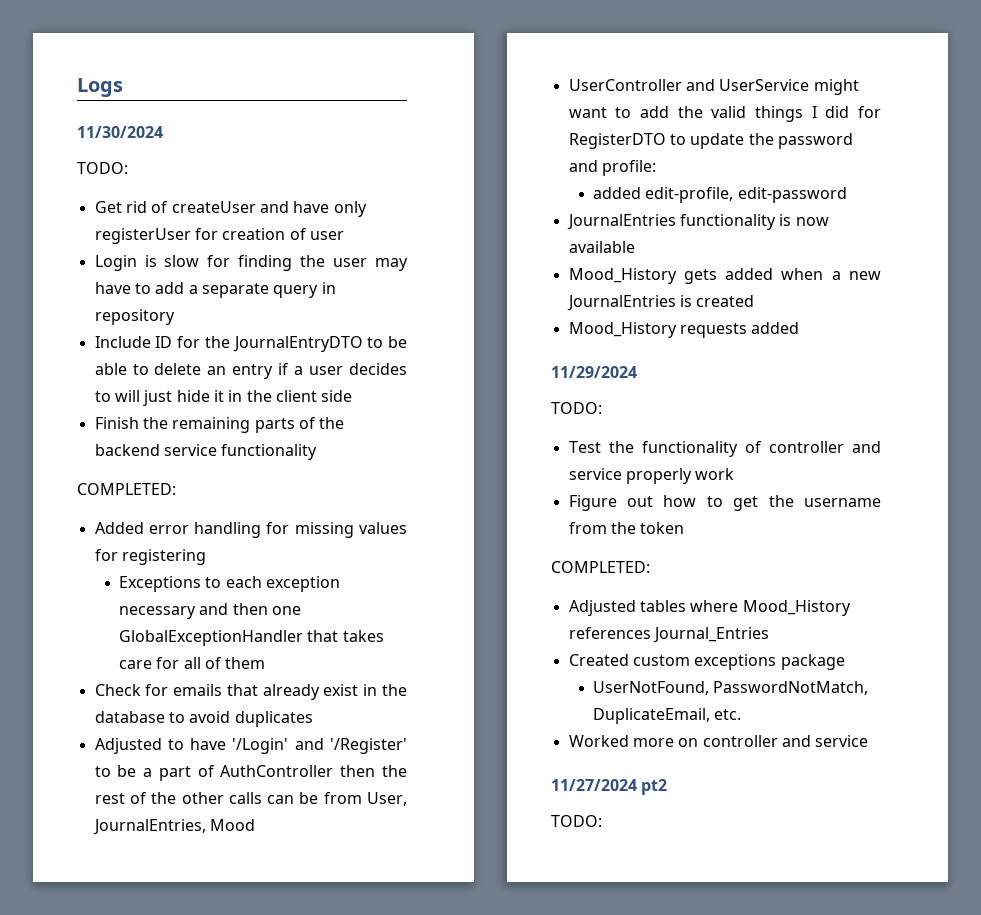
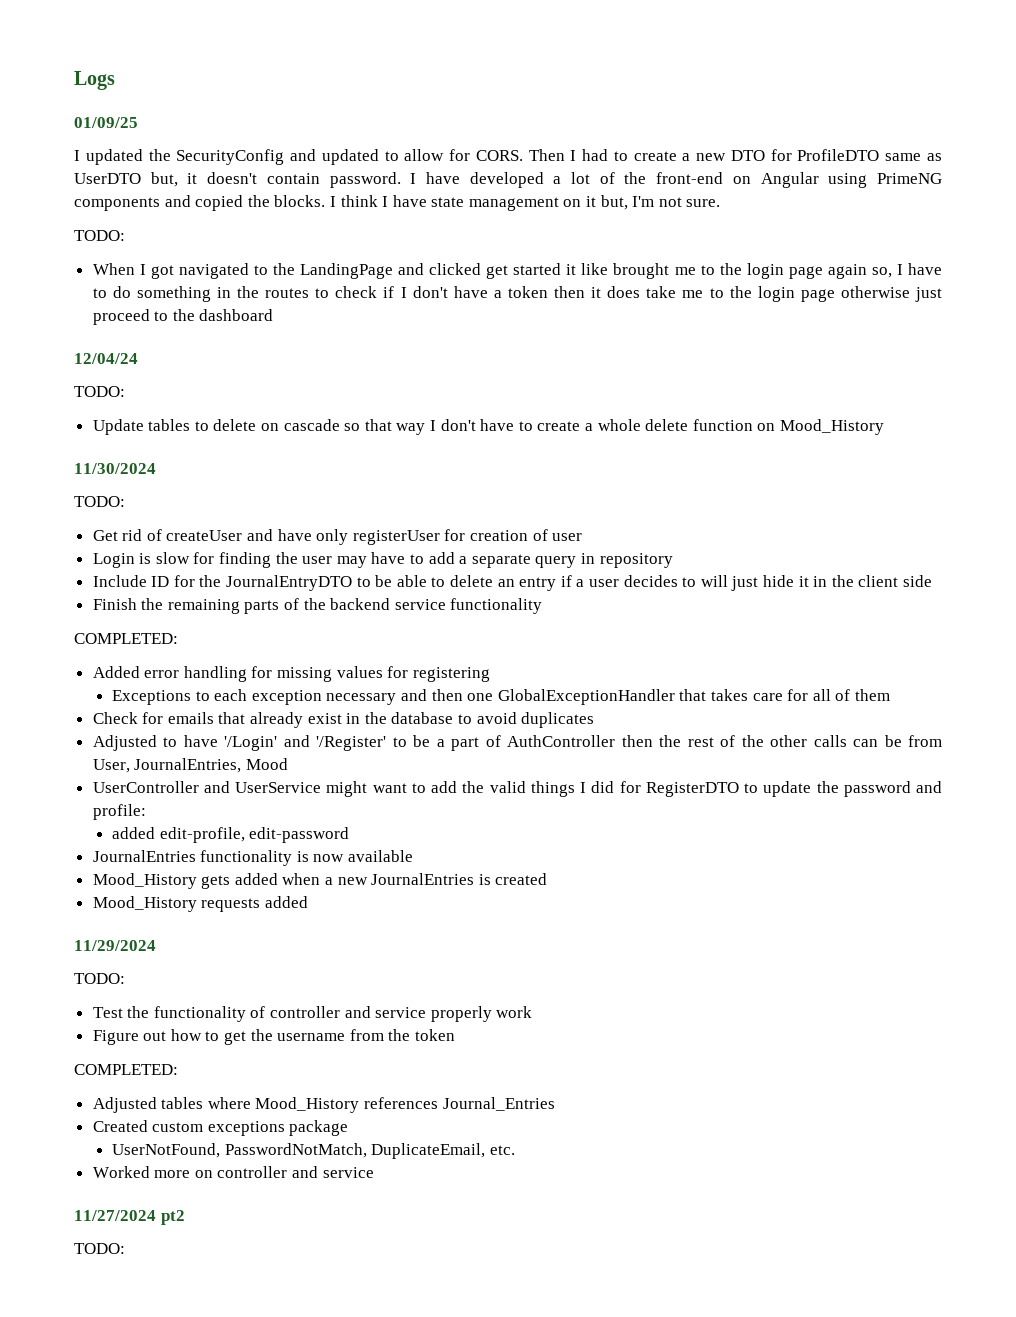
+ 01/09/25
+ I updated the SecurityConfig and updated to allow for CORS. Then I had to create a new DTO for ProfileDTO same as UserDTO but, it doesn't contain password. I have developed a lot of the front-end on Angular using PrimeNG components and copied the blocks. I think I have state management on it but, I'm not sure.
+ TODO:
+ When I got navigated to the LandingPage and clicked get started it like brought me to the login page again so, I have to do something in the routes to check if I don't have a token then it does take me to the login page otherwise just proceed to the dashboard
+ 12/04/24
+ TODO:
+ Update tables to delete on cascade so that way I don't have to create a whole delete function on Mood_History

